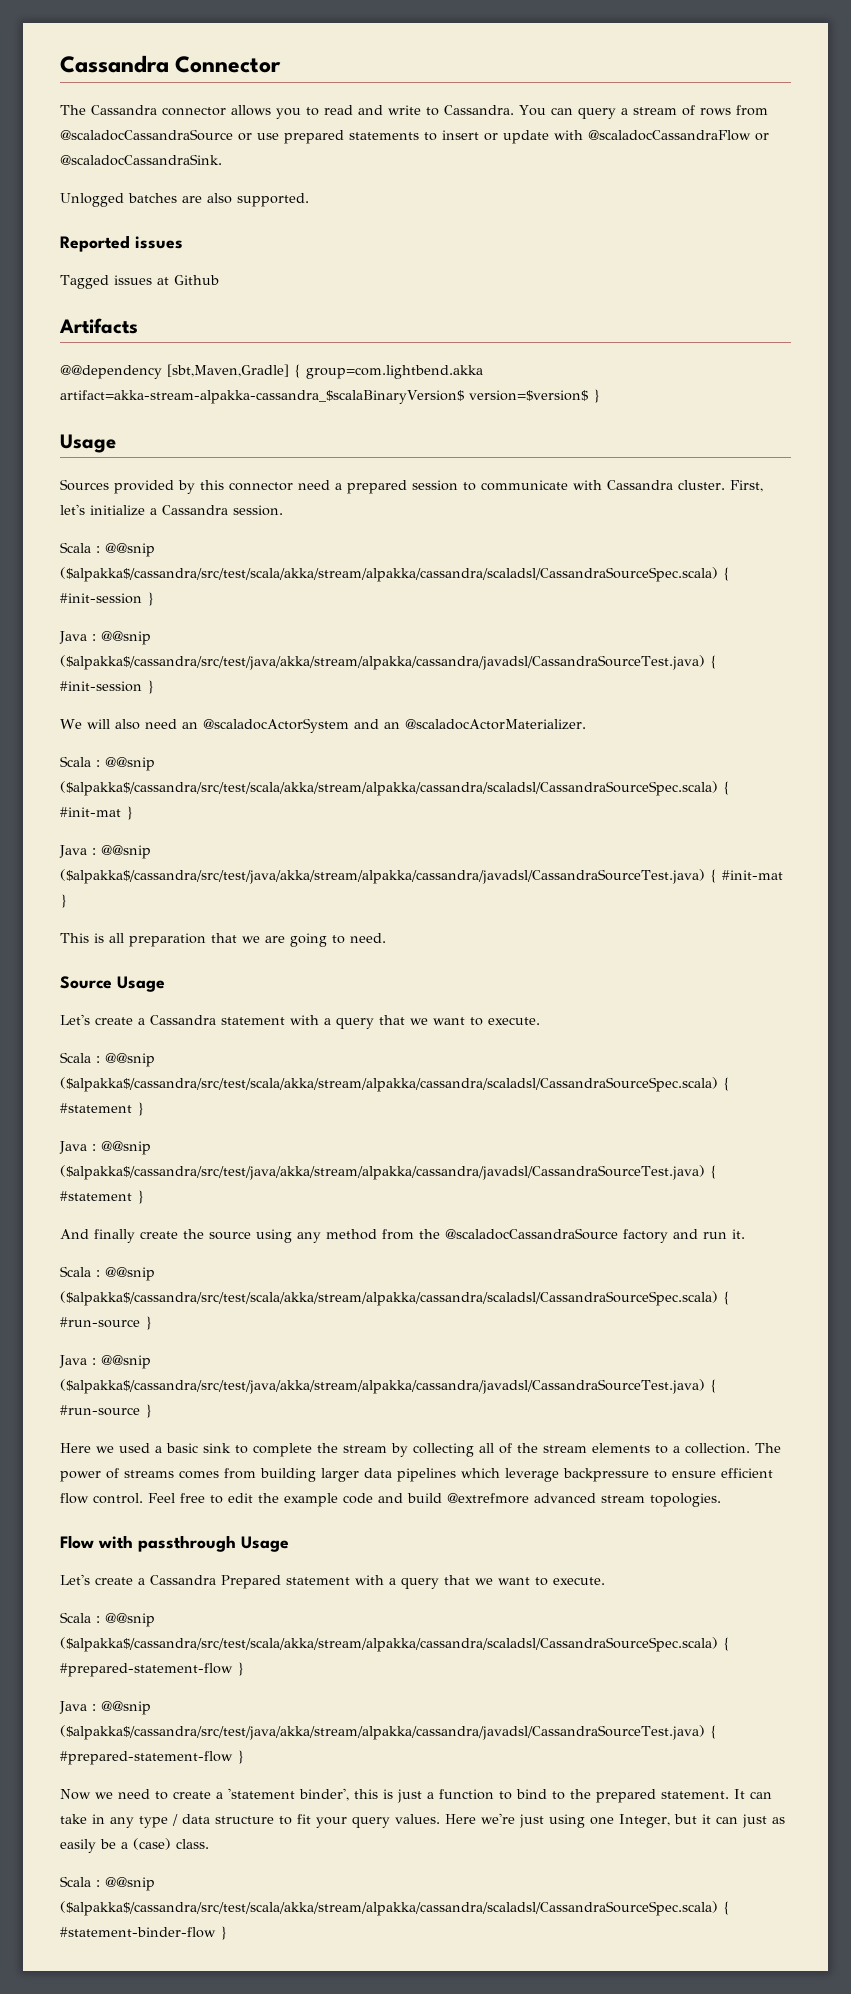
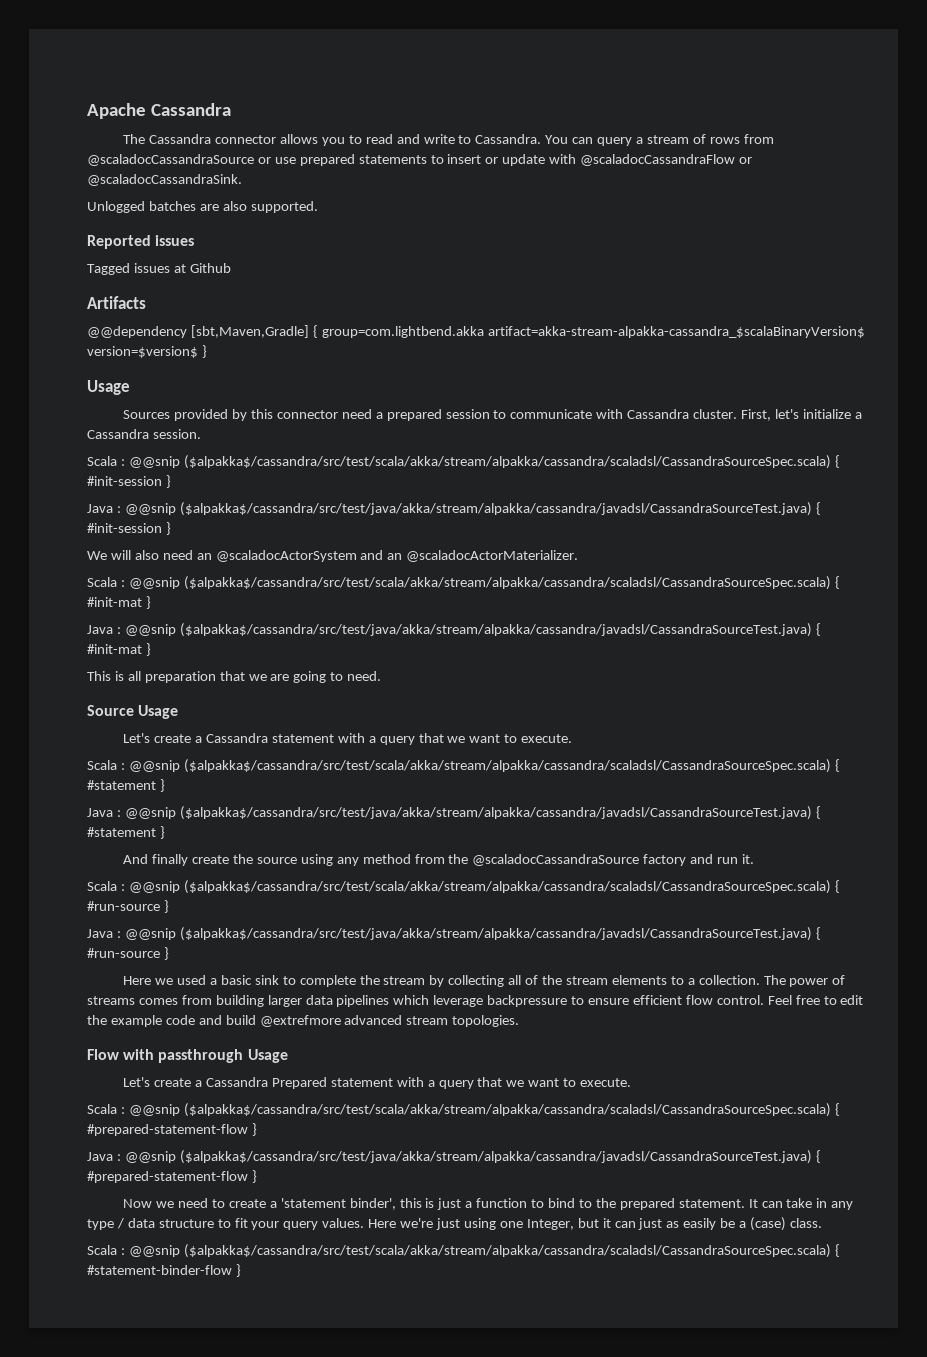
- Cassandra Connector
+ Apache Cassandra

